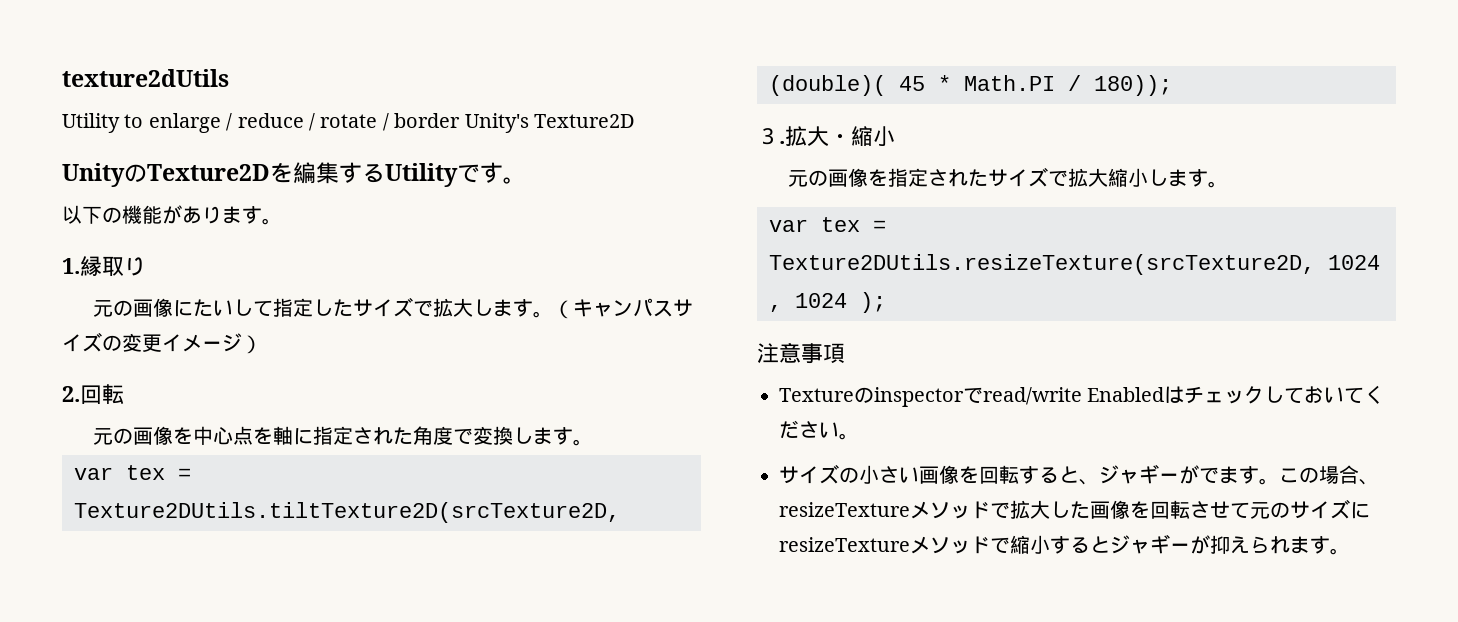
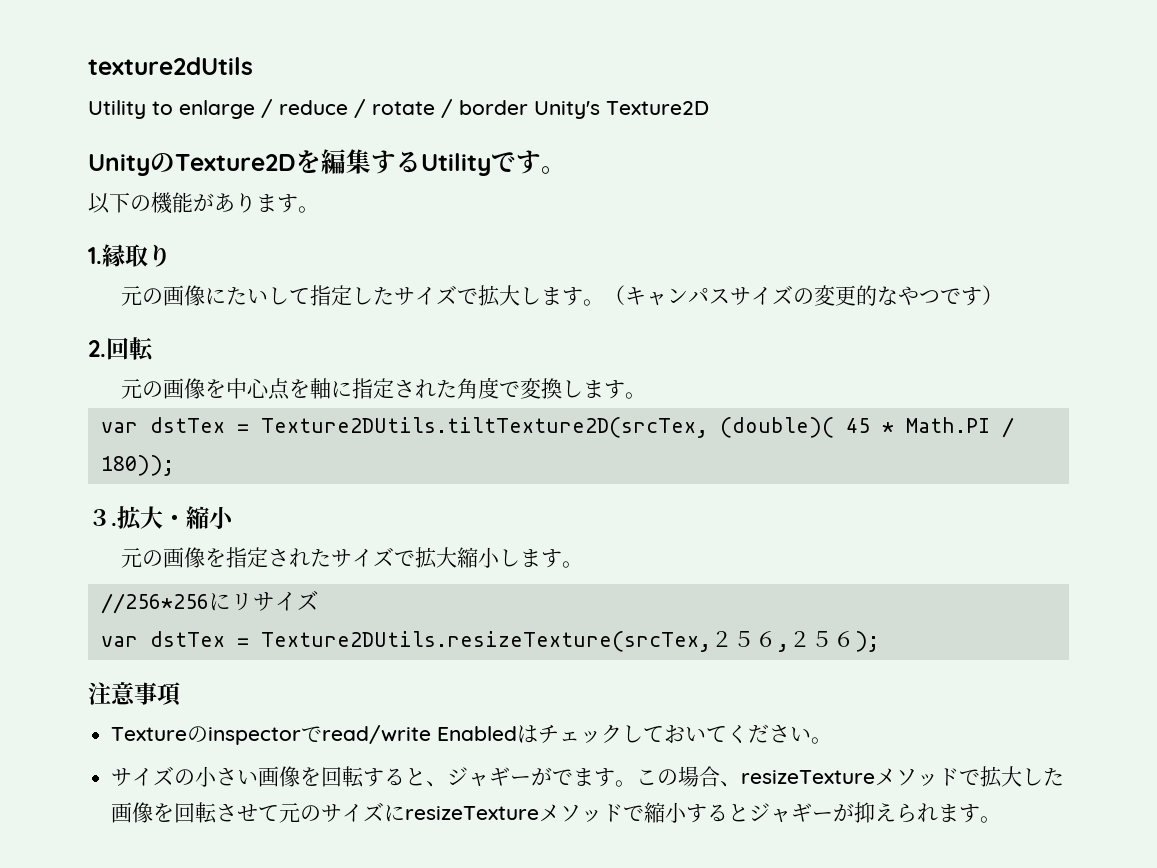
- （キャンパスサイズの変更イメージ）
+ （キャンパスサイズの変更的なやつです）
- var tex = Texture2DUtils.tiltTexture2D(srcTexture2D, (double)( 45 * Math.PI / 180));
+ var dstTex = Texture2DUtils.tiltTexture2D(srcTex, (double)( 45 * Math.PI / 180));
- var tex = Texture2DUtils.resizeTexture(srcTexture2D, 1024 , 1024 );
+ //256*256にリサイズ
+ var dstTex = Texture2DUtils.resizeTexture(srcTex,２５６,２５６);

